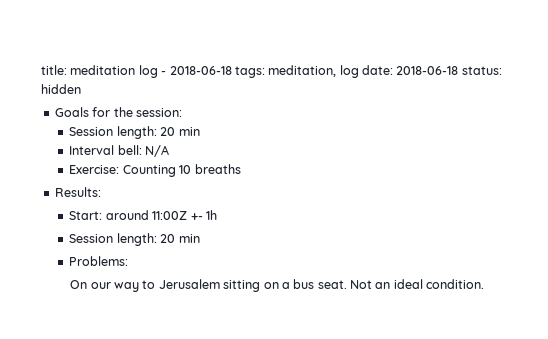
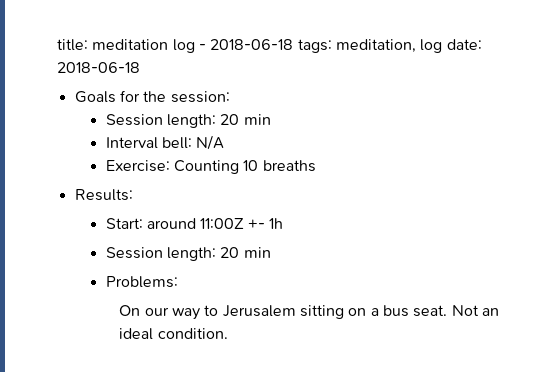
- title: meditation log - 2018-06-18 tags: meditation, log date: 2018-06-18 status: hidden
+ title: meditation log - 2018-06-18 tags: meditation, log date: 2018-06-18

